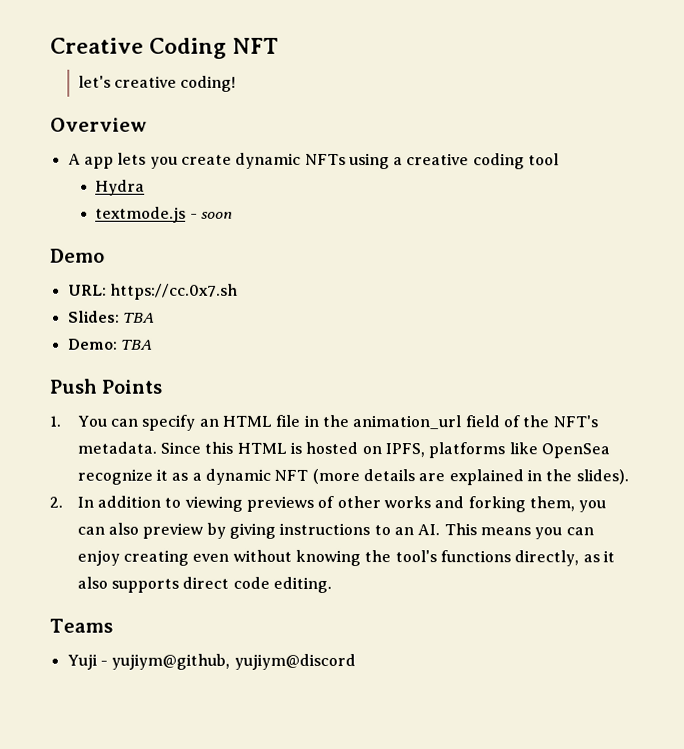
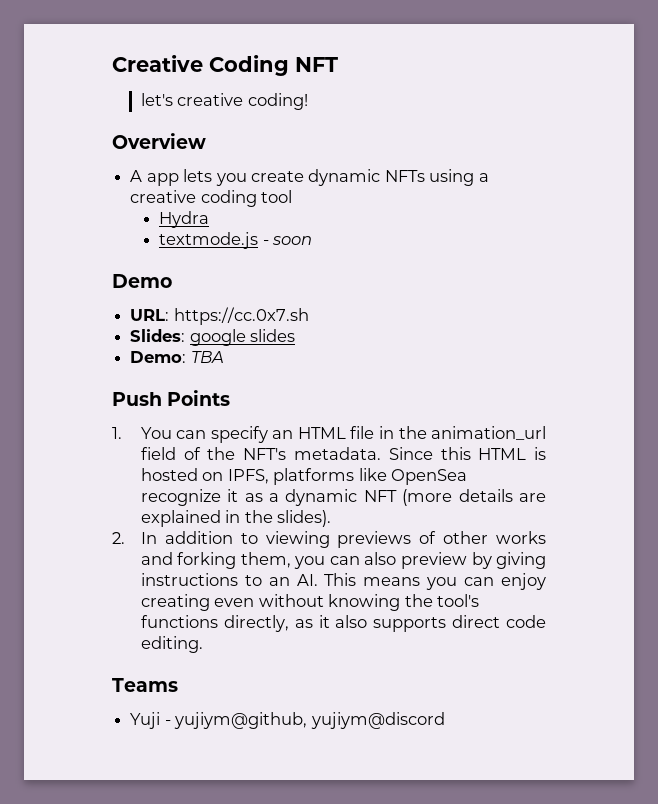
- Slides: TBA
+ Slides: google slides

